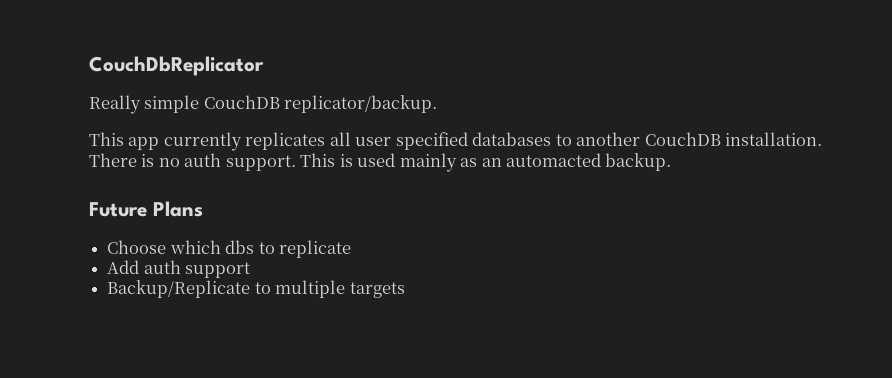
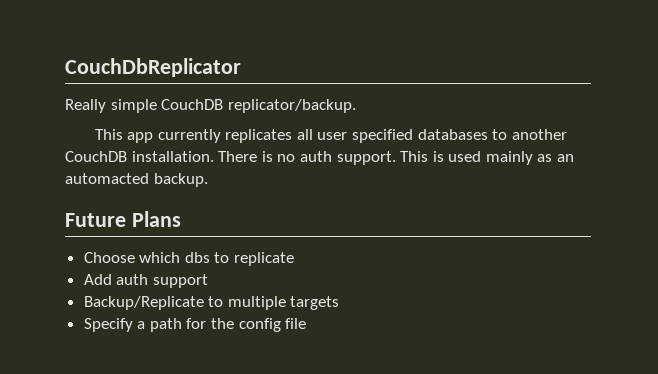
+ Specify a path for the config file

